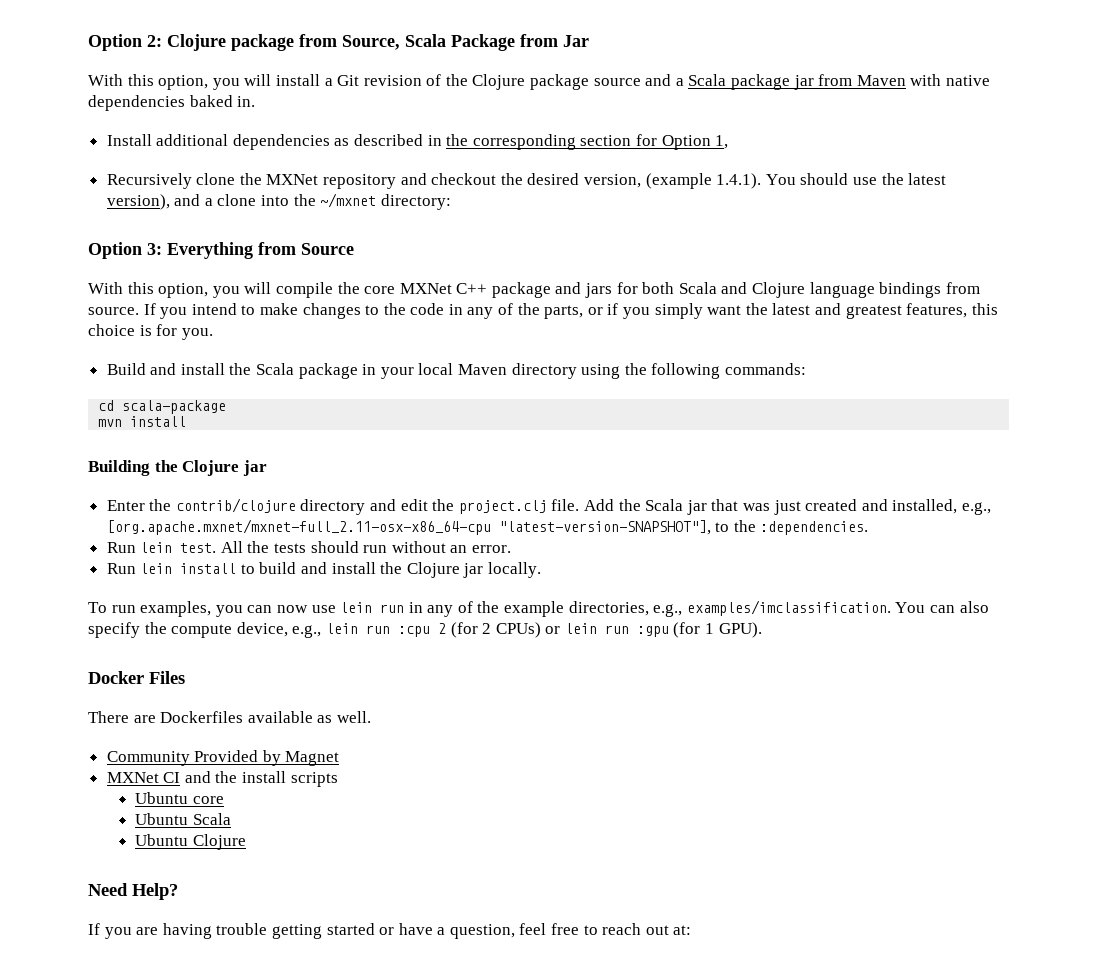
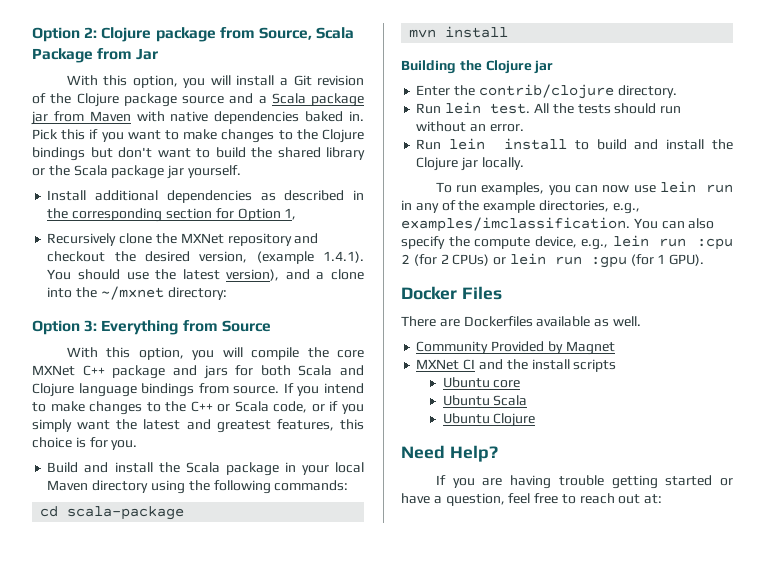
+ Pick this if you want to make changes to the Clojure bindings but don't want to build the shared library or the Scala package jar yourself.
- If you intend to make changes to the code in any of the parts, or if you simply want the latest and greatest features, this choice is for you.
+ If you intend to make changes to the C++ or Scala code, or if you simply want the latest and greatest features, this choice is for you.
- Enter the contrib/clojure directory and edit the project.clj file. Add the Scala jar that was just created and installed, e.g., [org.apache.mxnet/mxnet-full_2.11-osx-x86_64-cpu "latest-version-SNAPSHOT"], to the :dependencies.
+ Enter the contrib/clojure directory.

